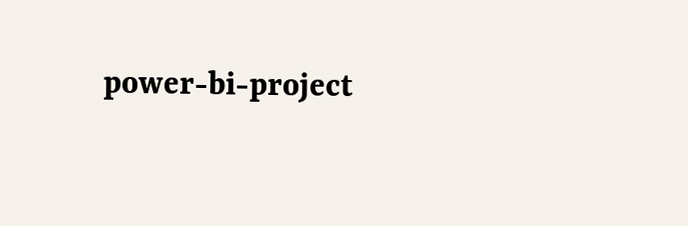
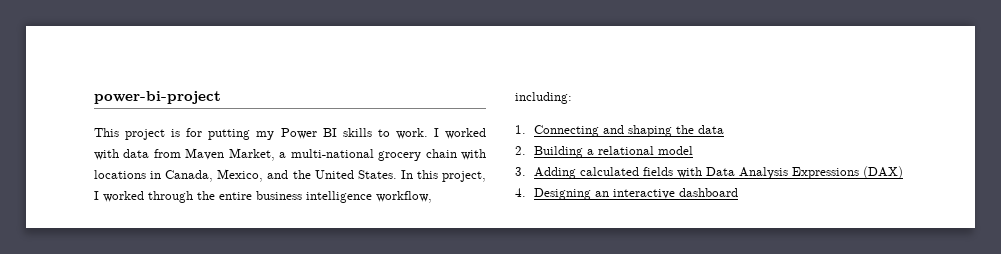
+ This project is for putting my Power BI skills to work. I worked with data from Maven Market, a multi-national grocery chain with locations in Canada, Mexico, and the United States. In this project, I worked through the entire business intelligence workflow, including:
+ 1. Connecting and shaping the data
+ 2. Building a relational model
+ 3. Adding calculated fields with Data Analysis Expressions (DAX)
+ 4. Designing an interactive dashboard

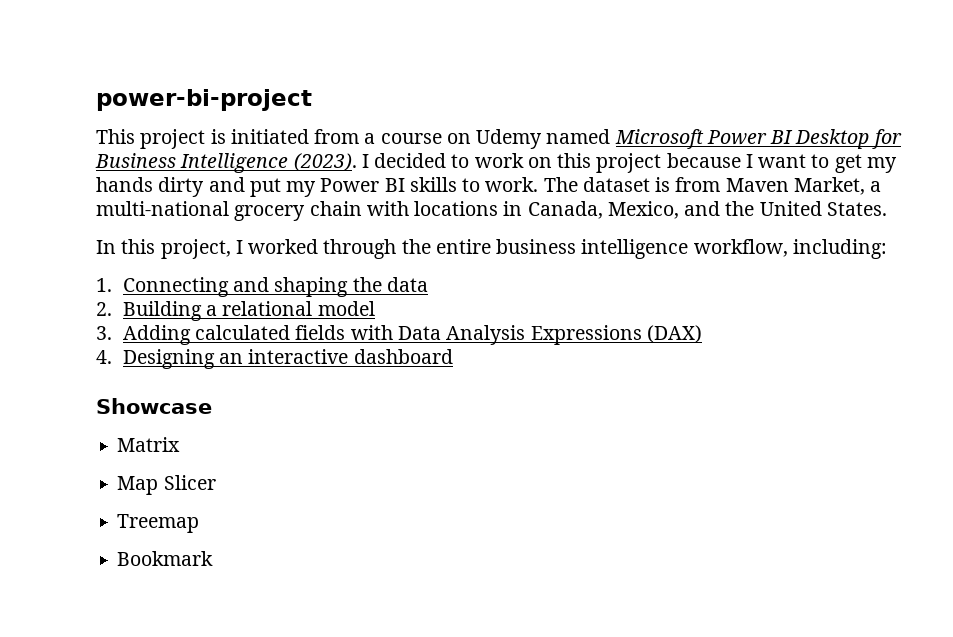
- This project is for putting my Power BI skills to work.
+ This project is initiated from a course on Udemy named Microsoft Power BI Desktop for Business Intelligence (2023). I decided to work on this project because I want to get my hands dirty and put my Power BI skills to work.
- I worked with data from Maven Market, a multi-national grocery chain with locations in Canada, Mexico, and the United States. In this project, I worked through the entire business intelligence workflow, including:
+ The dataset is from Maven Market, a multi-national grocery chain with locations in Canada, Mexico, and the United States.
+ In this project, I worked through the entire business intelligence workflow, including:
+ Showcase
+ Matrix
+ Map Slicer
+ Treemap
+ Bookmark

